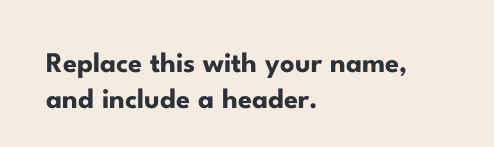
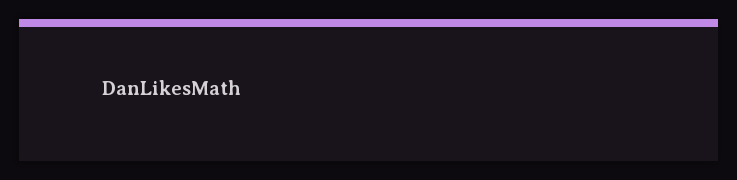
- Replace this with your name, and include a header.
+ DanLikesMath

